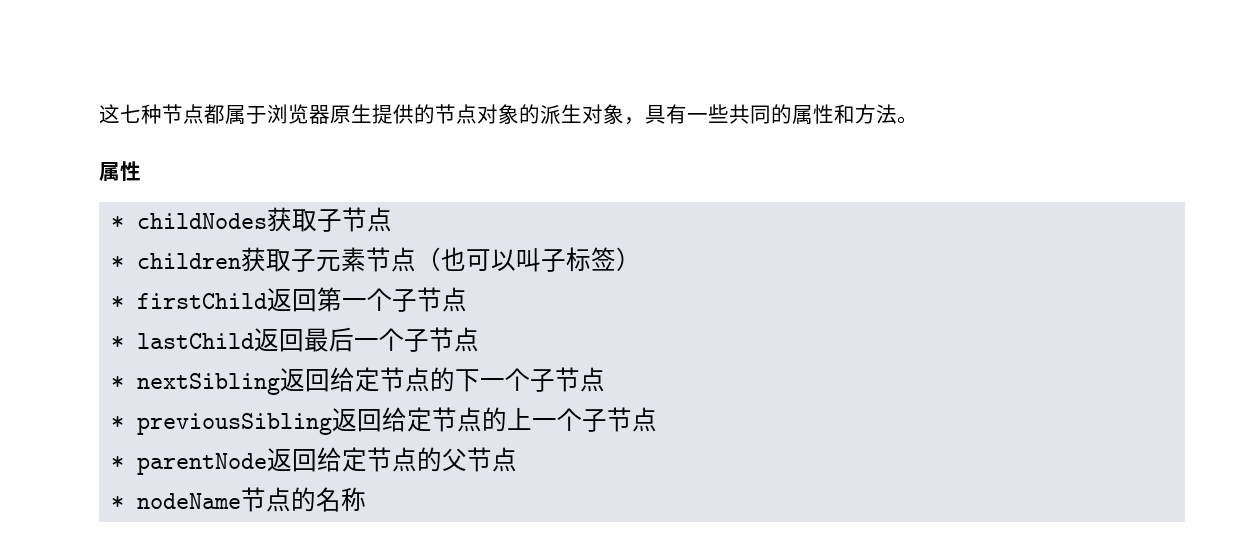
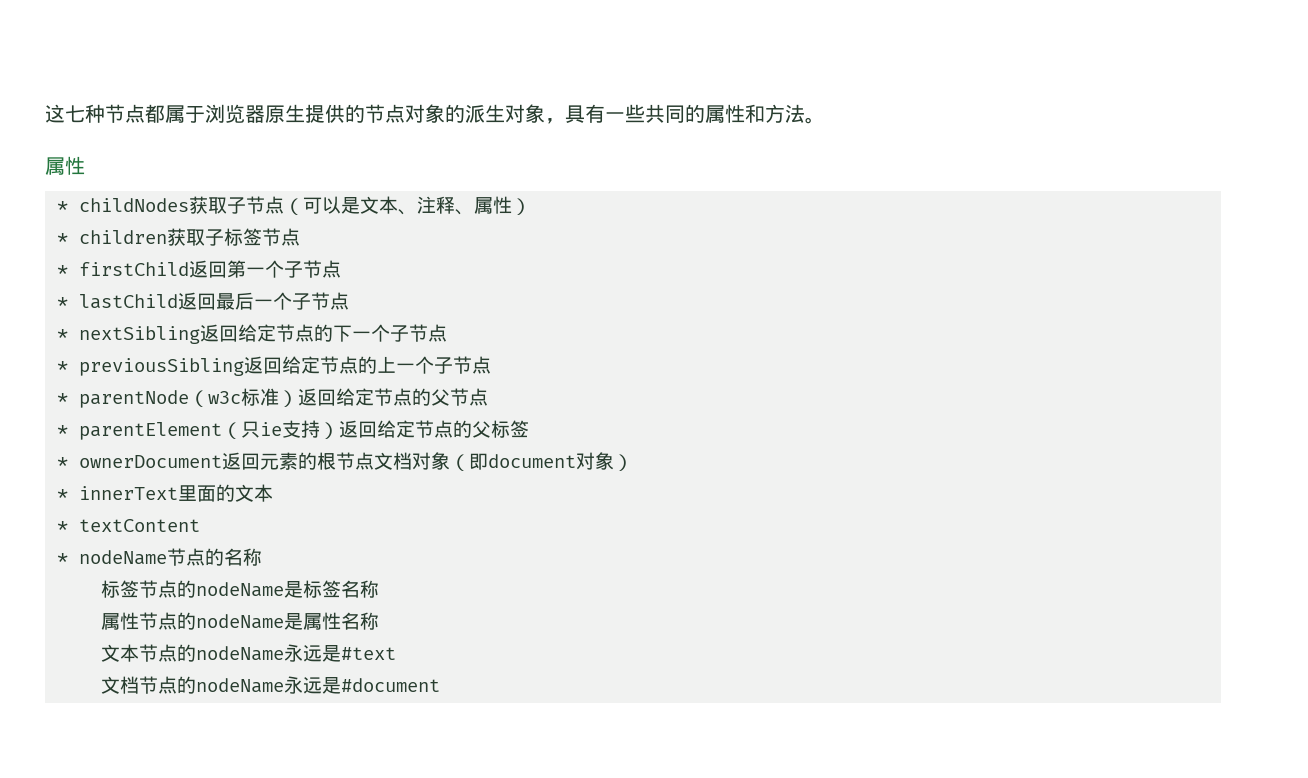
- * childNodes获取子节点
+ * childNodes获取子节点（可以是文本、注释、属性）
- * children获取子元素节点（也可以叫子标签）
+ * children获取子标签节点
- * parentNode返回给定节点的父节点
+ * parentNode（w3c标准）返回给定节点的父节点
+ * parentElement（只ie支持）返回给定节点的父标签
+ * ownerDocument返回元素的根节点文档对象（即document对象）
+ * innerText里面的文本
+ * textContent
+ 标签节点的nodeName是标签名称
+ 属性节点的nodeName是属性名称
+ 文本节点的nodeName永远是#text
+ 文档节点的nodeName永远是#document

